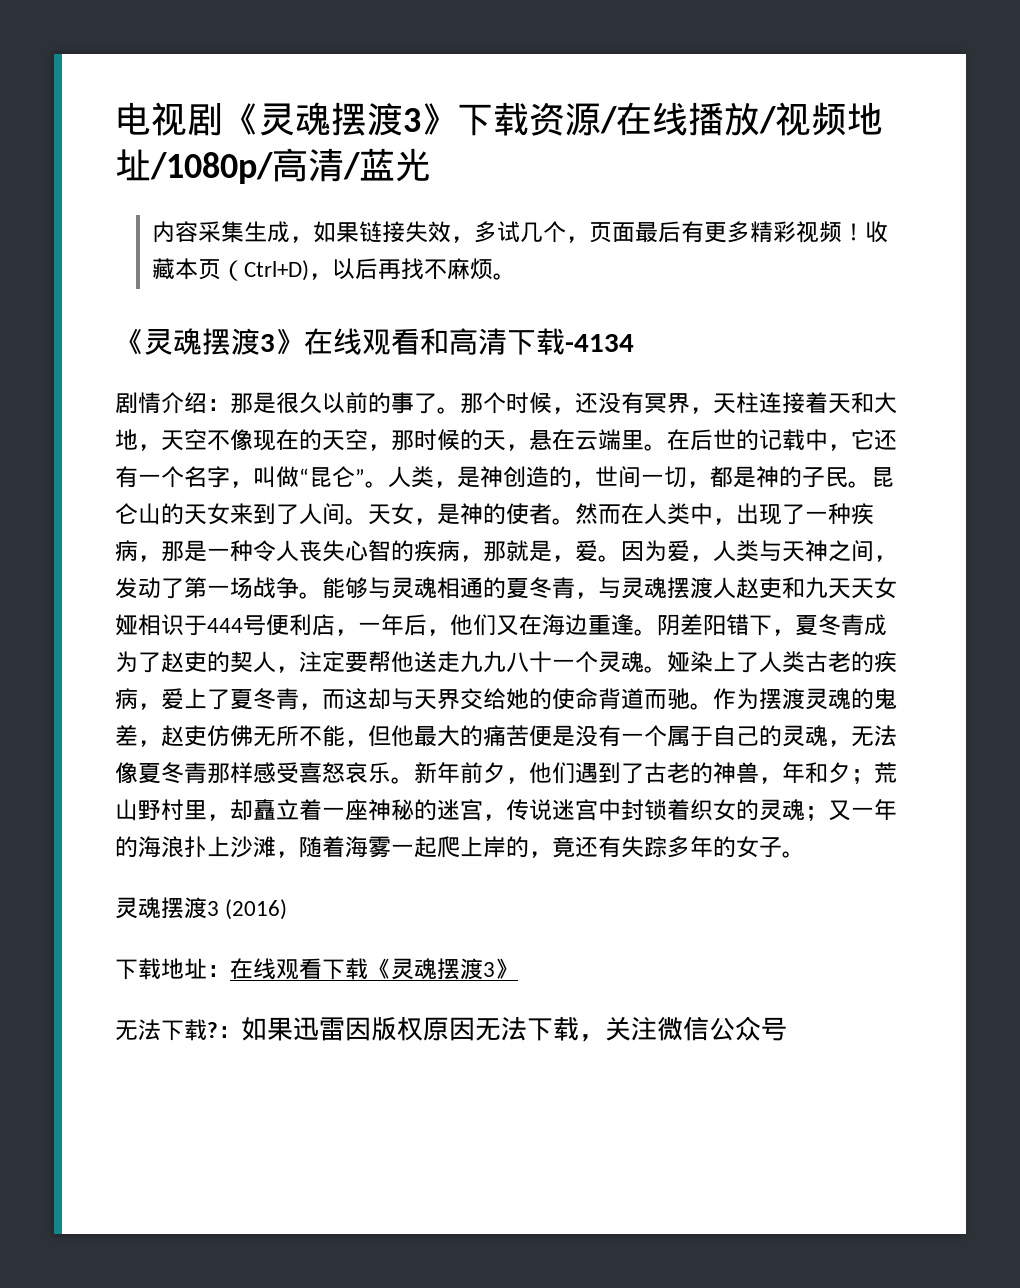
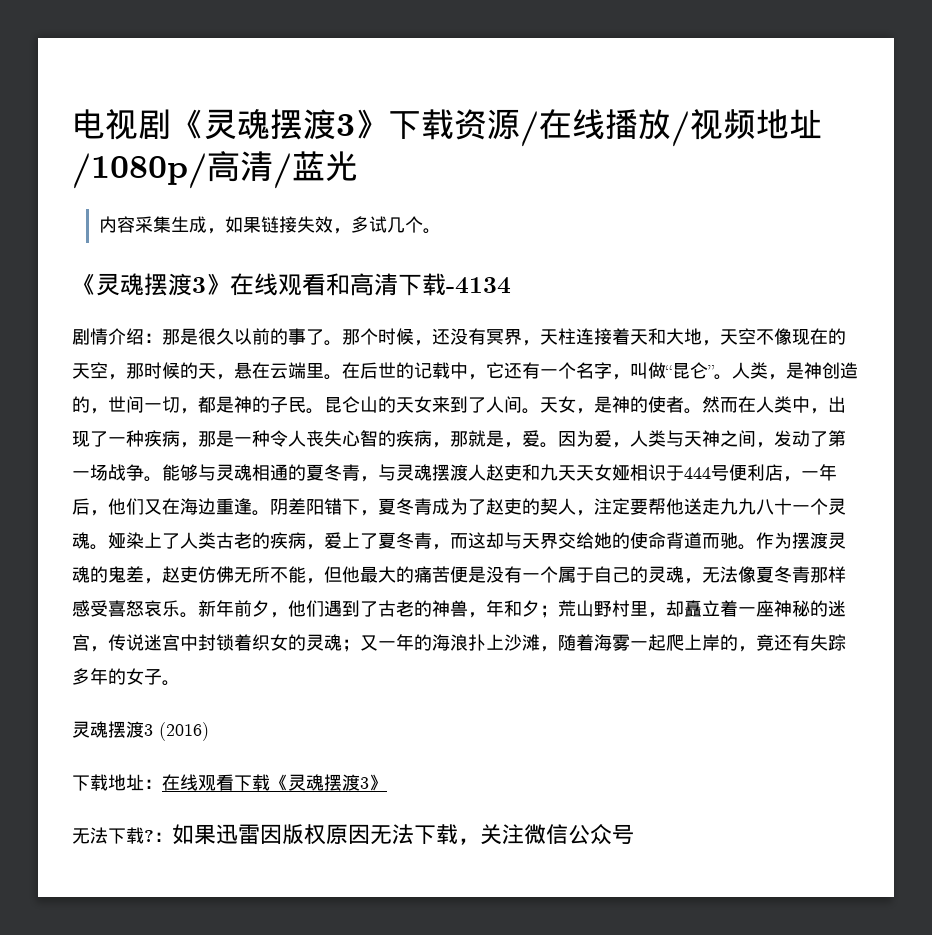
- 内容采集生成，如果链接失效，多试几个，页面最后有更多精彩视频！收藏本页（Ctrl+D)，以后再找不麻烦。
+ 内容采集生成，如果链接失效，多试几个。

